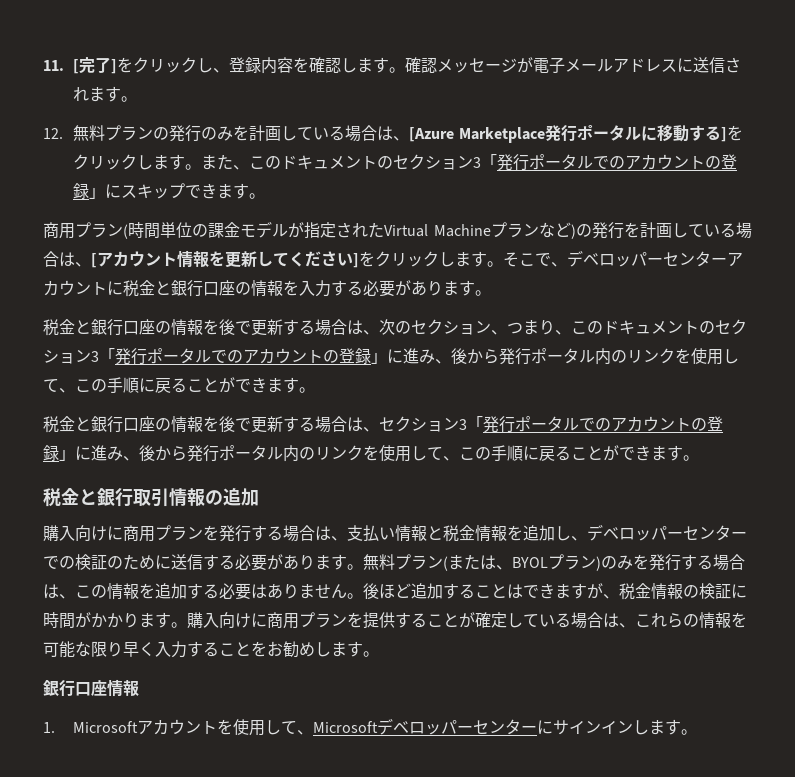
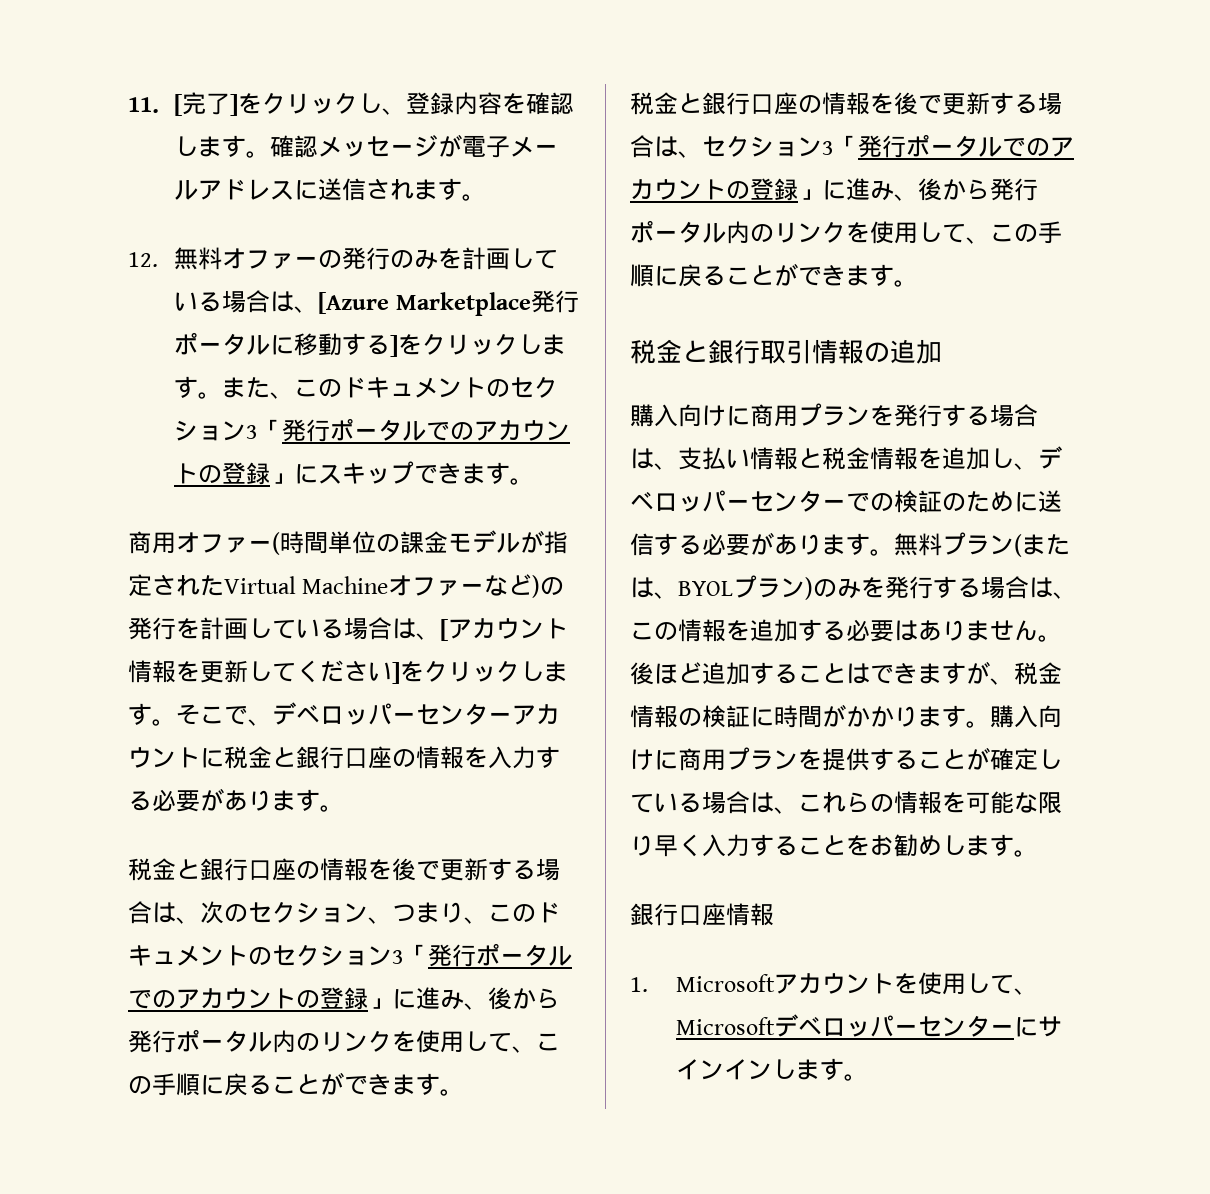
- 12.無料プランの発行のみを計画している場合は、[Azure Marketplace発行ポータルに移動する]をクリックします。
+ 12.無料オファーの発行のみを計画している場合は、[Azure Marketplace発行ポータルに移動する]をクリックします。
- 商用プラン(時間単位の課金モデルが指定されたVirtual Machineプランなど)の発行を計画している場合は、[アカウント情報を更新してください]をクリックします。
+ 商用オファー(時間単位の課金モデルが指定されたVirtual Machineオファーなど)の発行を計画している場合は、[アカウント情報を更新してください]をクリックします。

